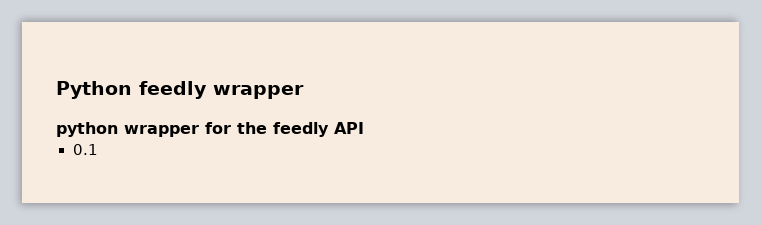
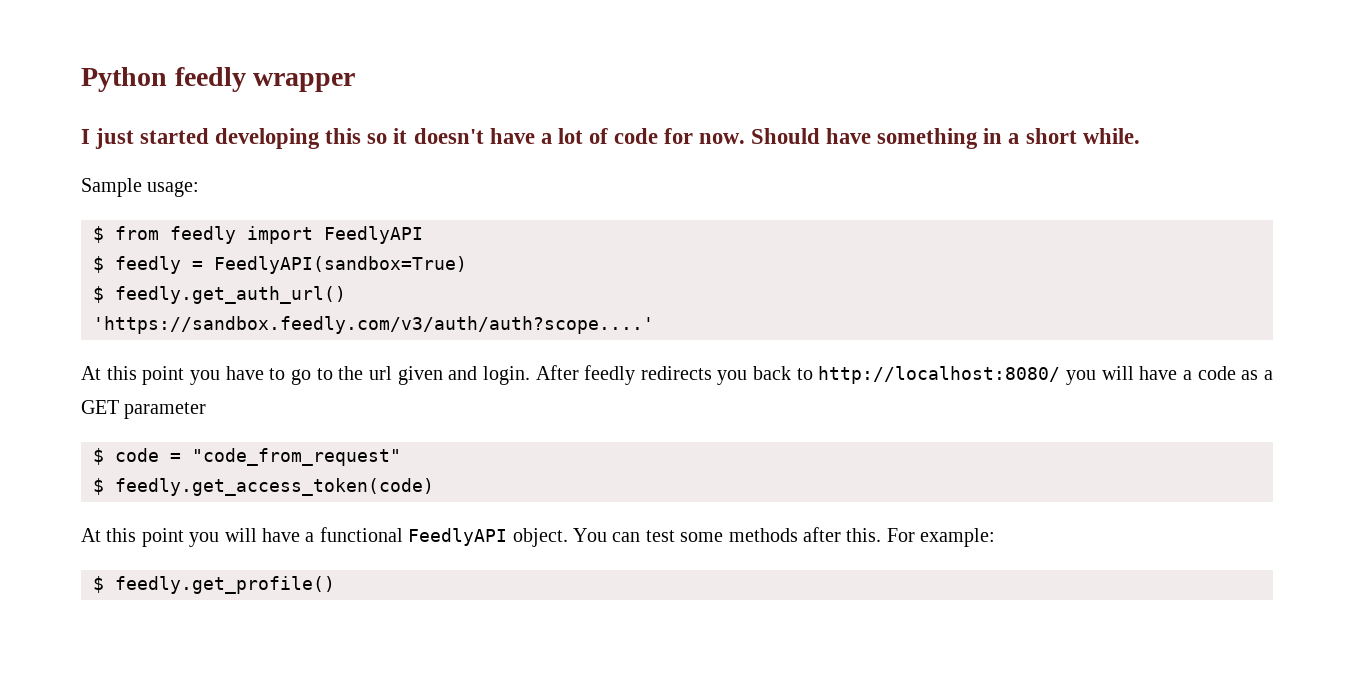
- python wrapper for the feedly API
- 0.1
+ I just started developing this so it doesn't have a lot of code for now. Should have something in a short while.
+ Sample usage:
+ $ from feedly import FeedlyAPI
+ $ feedly = FeedlyAPI(sandbox=True)
+ $ feedly.get_auth_url()
+ 'https://sandbox.feedly.com/v3/auth/auth?scope....'
+ At this point you have to go to the url given and login. After feedly redirects you back to http://localhost:8080/ you will have a code as a GET parameter
+ $ code = "code_from_request"
+ $ feedly.get_access_token(code)
+ At this point you will have a functional FeedlyAPI object. You can test some methods after this. For example:
+ $ feedly.get_profile()

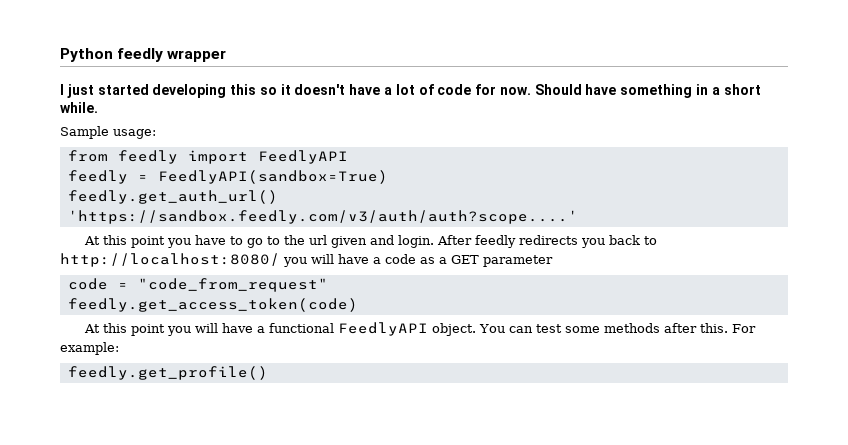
- $ from feedly import FeedlyAPI
+ from feedly import FeedlyAPI
- $ feedly = FeedlyAPI(sandbox=True)
+ feedly = FeedlyAPI(sandbox=True)
- $ feedly.get_auth_url()
+ feedly.get_auth_url()
- $ code = "code_from_request"
+ code = "code_from_request"
- $ feedly.get_access_token(code)
+ feedly.get_access_token(code)
- $ feedly.get_profile()
+ feedly.get_profile()

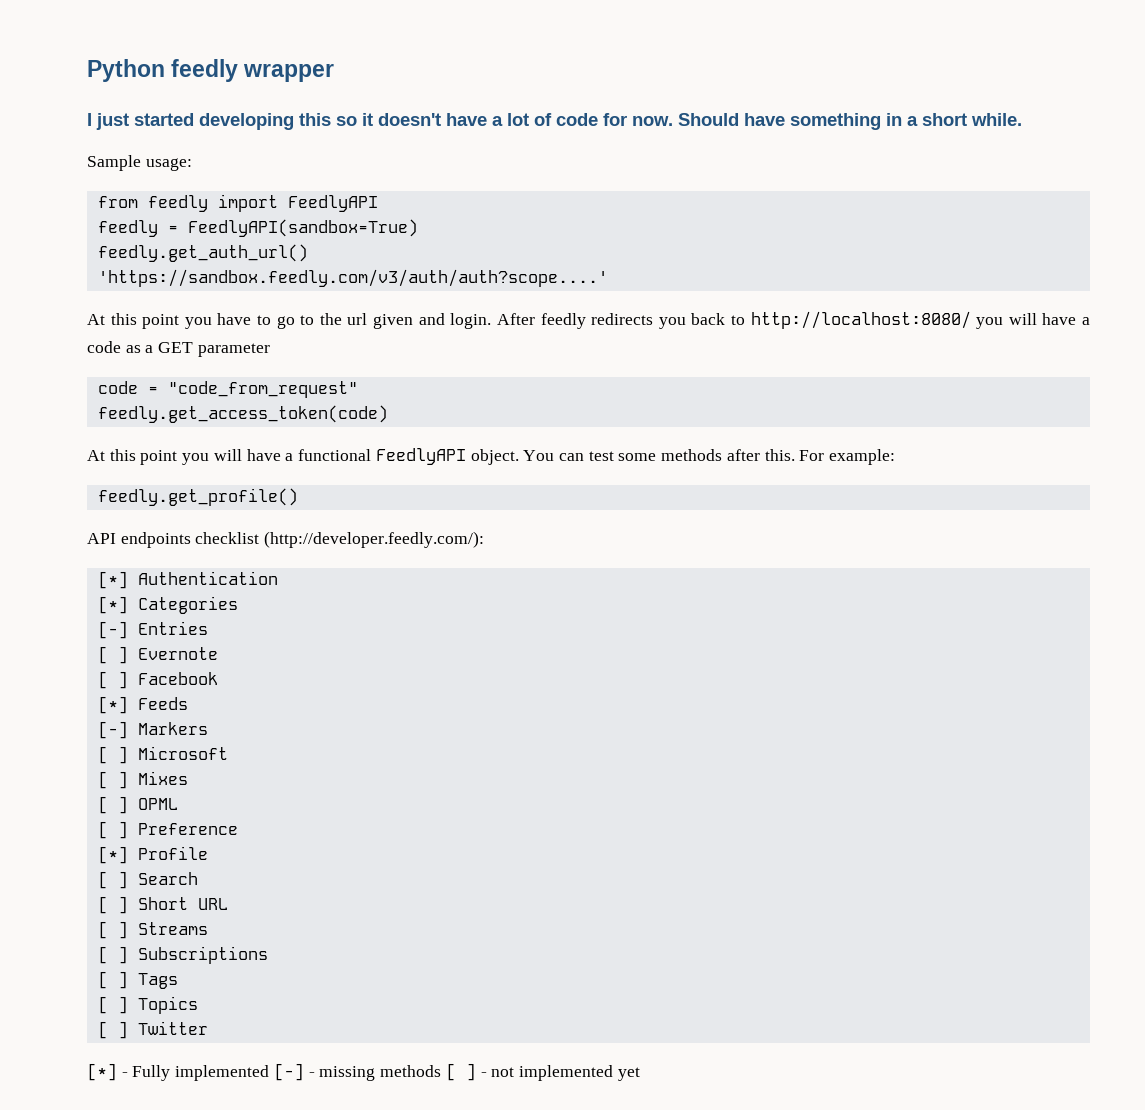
+ API endpoints checklist (http://developer.feedly.com/):
+ [*] Authentication
+ [*] Categories
+ [-] Entries
+ [ ] Evernote
+ [ ] Facebook
+ [*] Feeds
+ [-] Markers
+ [ ] Microsoft
+ [ ] Mixes
+ [ ] OPML
+ [ ] Preference
+ [*] Profile
+ [ ] Search
+ [ ] Short URL
+ [ ] Streams
+ [ ] Subscriptions
+ [ ] Tags
+ [ ] Topics
+ [ ] Twitter
+ [*] - Fully implemented [-] - missing methods [ ] - not implemented yet

